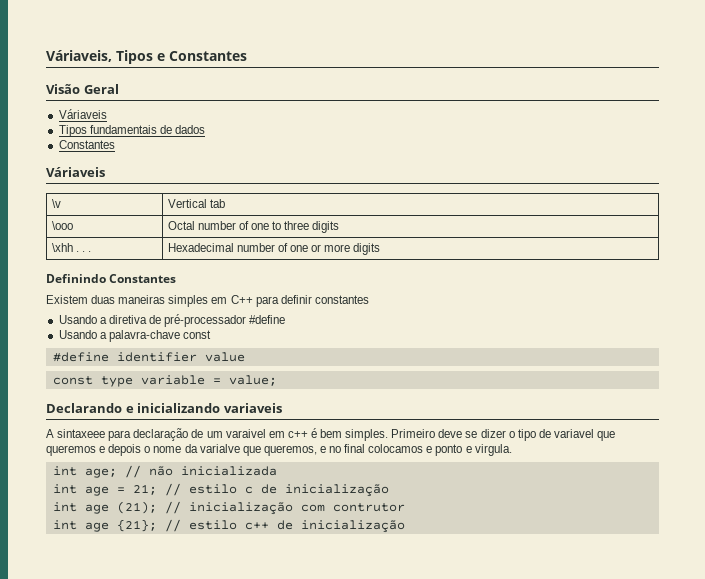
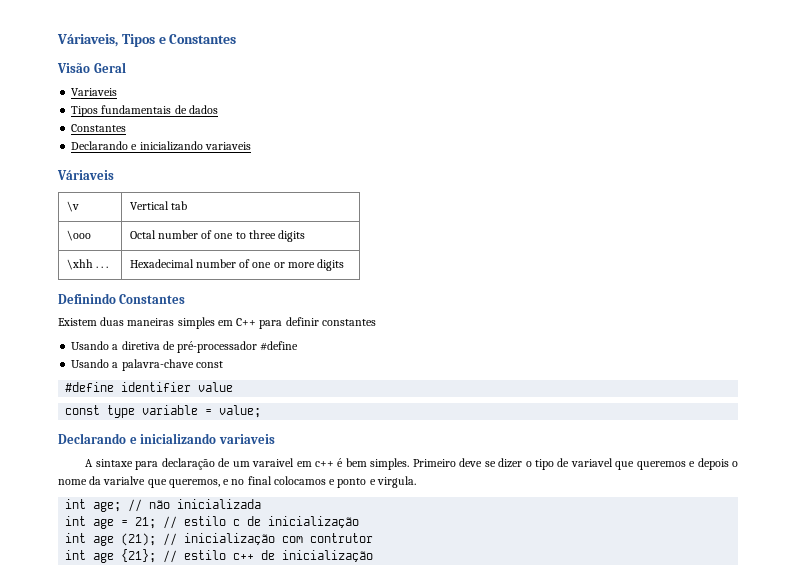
  Visão Geral
- Váriaveis
+ Variaveis
  Tipos fundamentais de dados
  Constantes
+ Declarando e inicializando variaveis
- A sintaxeee para declaração de um varaivel em c++ é bem simples.
+ A sintaxe para declaração de um varaivel em c++ é bem simples.

